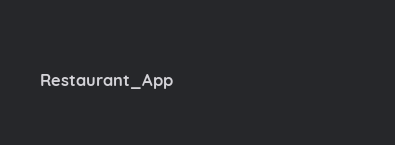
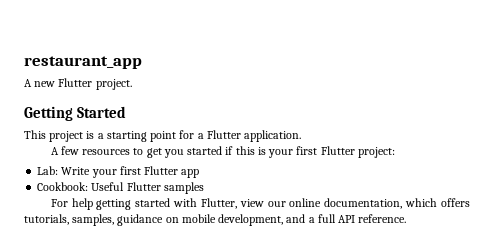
- Restaurant_App
+ restaurant_app
+ A new Flutter project.
+ Getting Started
+ This project is a starting point for a Flutter application.
+ A few resources to get you started if this is your first Flutter project:
+ Lab: Write your first Flutter app
+ Cookbook: Useful Flutter samples
+ For help getting started with Flutter, view our online documentation, which offers tutorials, samples, guidance on mobile development, and a full API reference.

